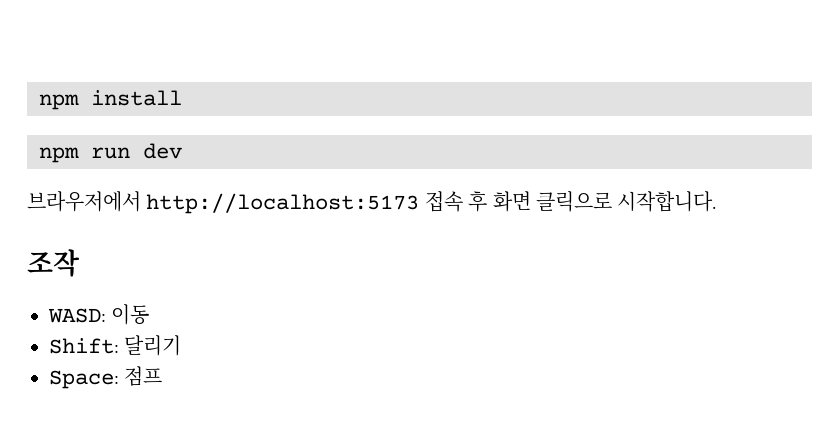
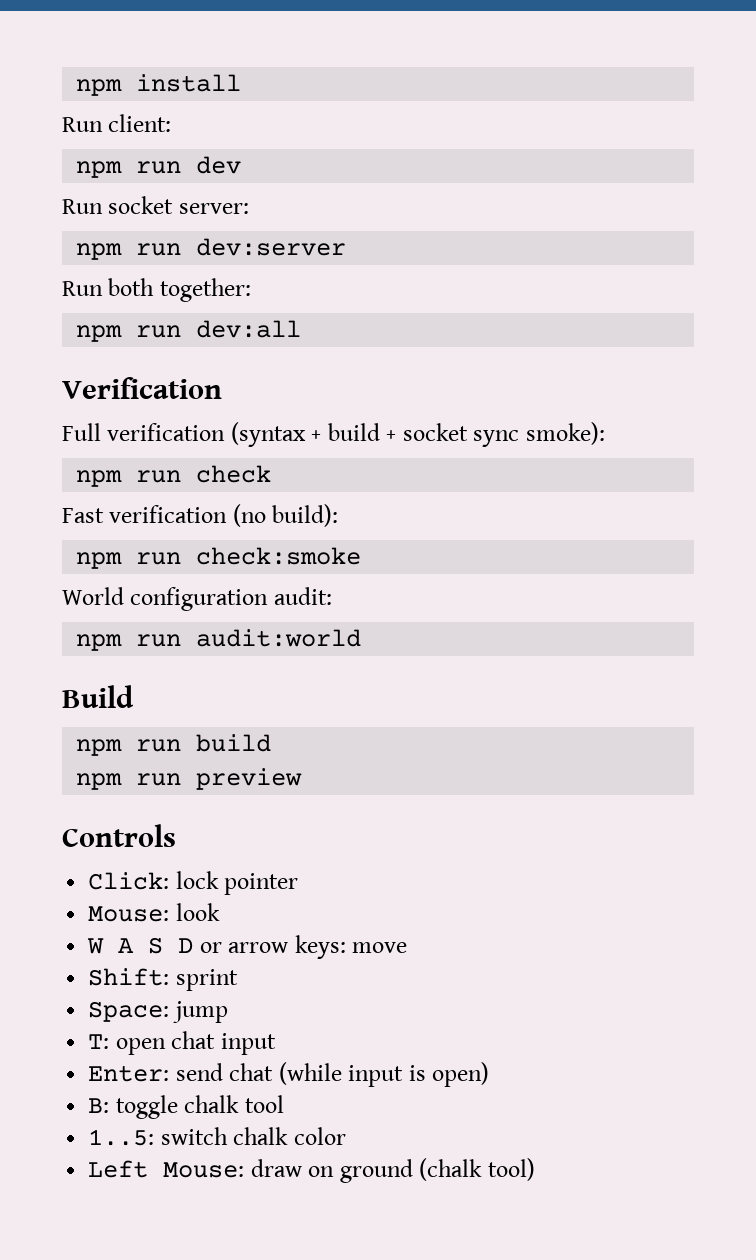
+ Run client:
- 브라우저에서 http://localhost:5173 접속 후 화면 클릭으로 시작합니다.
- 조작
- WASD: 이동
+ Run socket server:
+ npm run dev:server
+ Run both together:
+ npm run dev:all
+ Verification
+ Full verification (syntax + build + socket sync smoke):
+ npm run check
+ Fast verification (no build):
+ npm run check:smoke
+ World configuration audit:
+ npm run audit:world
+ Build
+ npm run build
+ npm run preview
+ Controls
+ Click: lock pointer
+ Mouse: look
+ W A S D or arrow keys: move
- Shift: 달리기
+ Shift: sprint
- Space: 점프
+ Space: jump
+ T: open chat input
+ Enter: send chat (while input is open)
+ B: toggle chalk tool
+ 1..5: switch chalk color
+ Left Mouse: draw on ground (chalk tool)

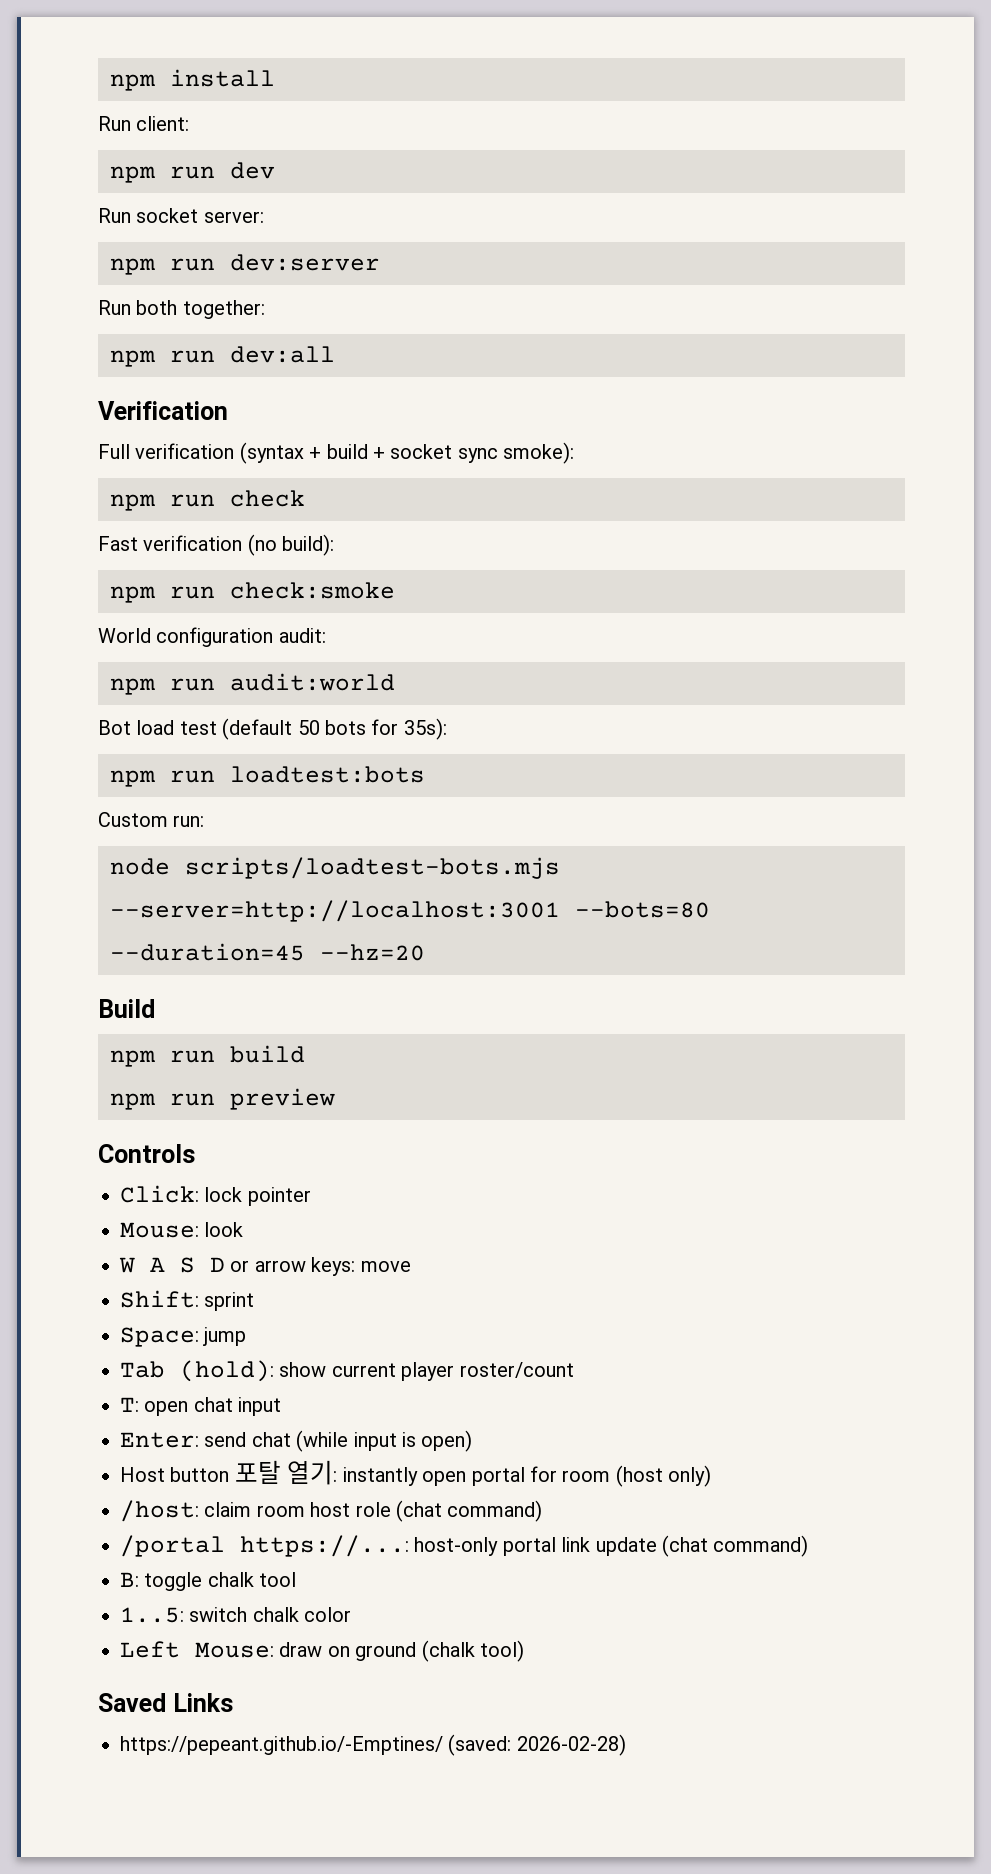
+ Bot load test (default 50 bots for 35s):
+ npm run loadtest:bots
+ Custom run:
+ node scripts/loadtest-bots.mjs --server=http://localhost:3001 --bots=80 --duration=45 --hz=20
+ Tab (hold): show current player roster/count
+ Host button 포탈 열기: instantly open portal for room (host only)
+ /host: claim room host role (chat command)
+ /portal https://...: host-only portal link update (chat command)
+ Saved Links
+ https://pepeant.github.io/-Emptines/ (saved: 2026-02-28)

